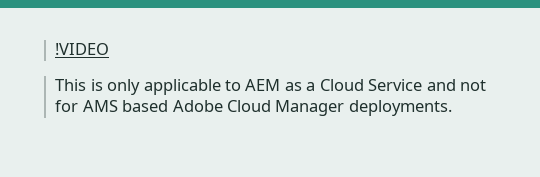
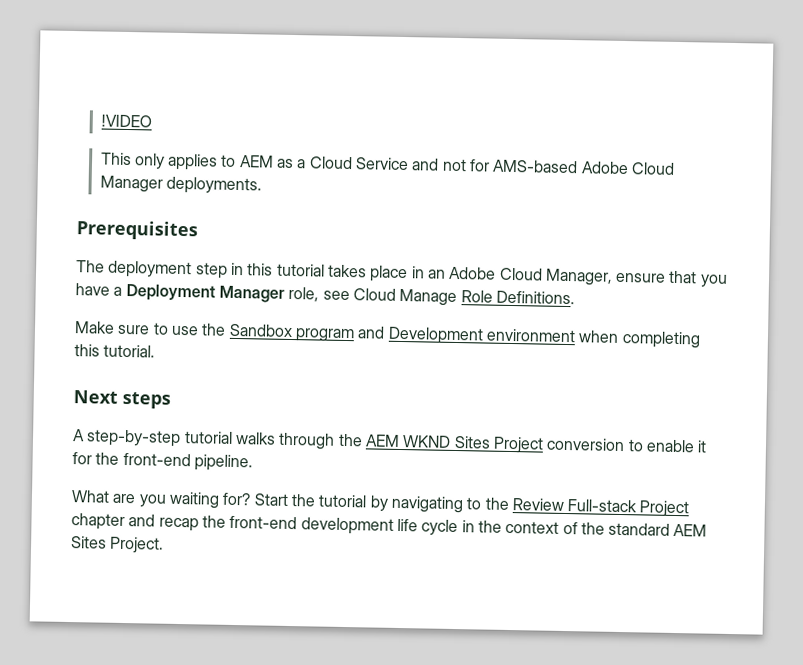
- This is only applicable to AEM as a Cloud Service and not for AMS based Adobe Cloud Manager deployments.
+ This only applies to AEM as a Cloud Service and not for AMS-based Adobe Cloud Manager deployments.
+ Prerequisites
+ The deployment step in this tutorial takes place in an Adobe Cloud Manager, ensure that you have a Deployment Manager role, see Cloud Manage Role Definitions.
+ Make sure to use the Sandbox program and Development environment when completing this tutorial.
+ Next steps
+ A step-by-step tutorial walks through the AEM WKND Sites Project conversion to enable it for the front-end pipeline.
+ What are you waiting for? Start the tutorial by navigating to the Review Full-stack Project chapter and recap the front-end development life cycle in the context of the standard AEM Sites Project.

